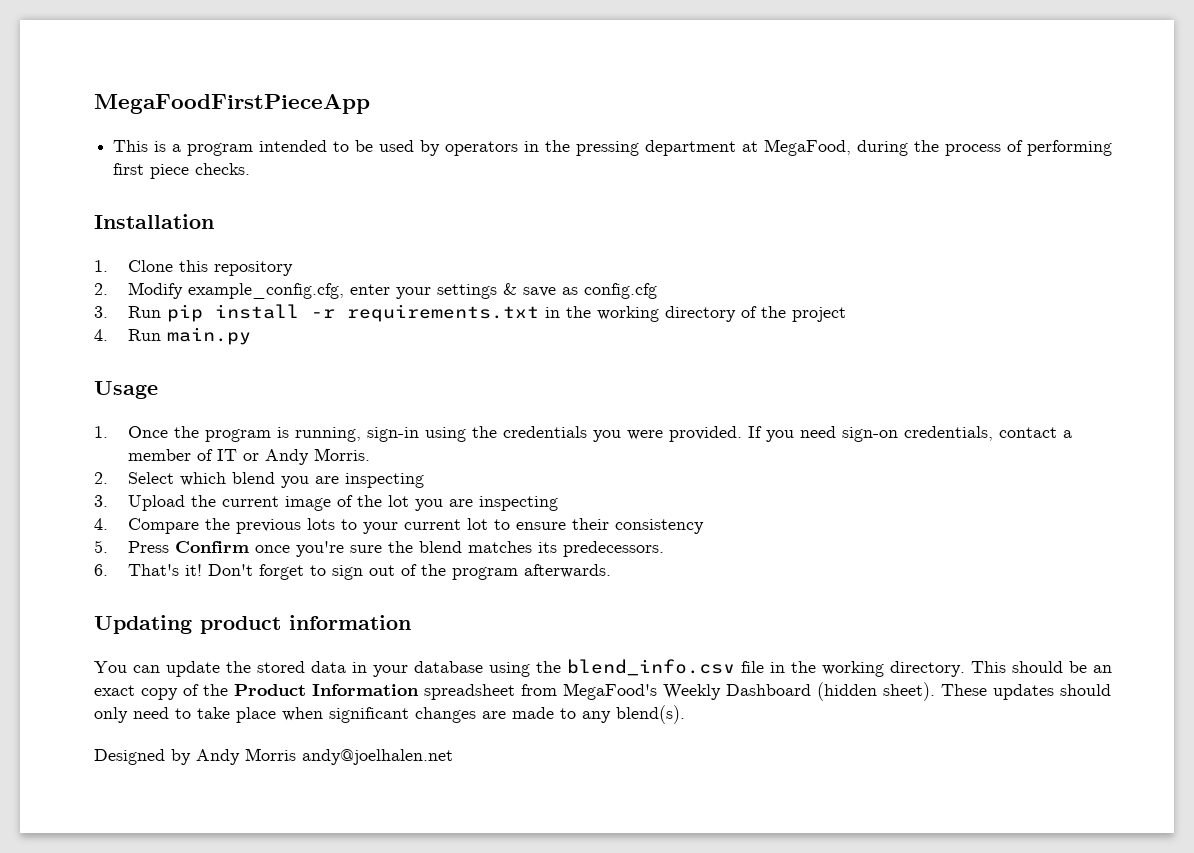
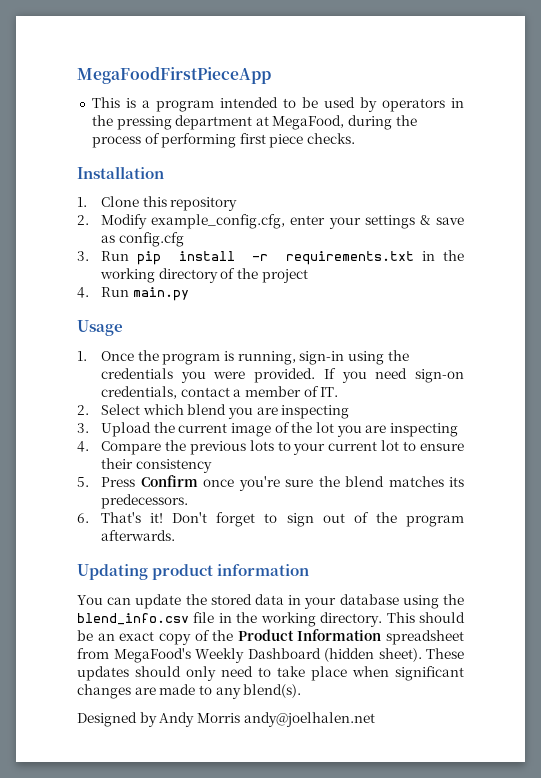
- If you need sign-on credentials, contact a member of IT or Andy Morris.
+ If you need sign-on credentials, contact a member of IT.

